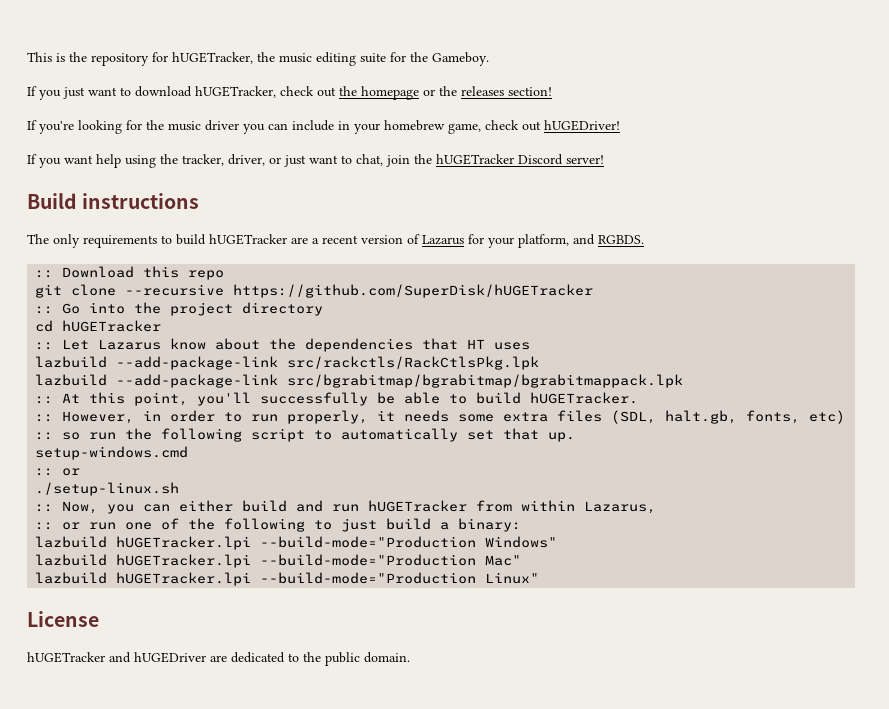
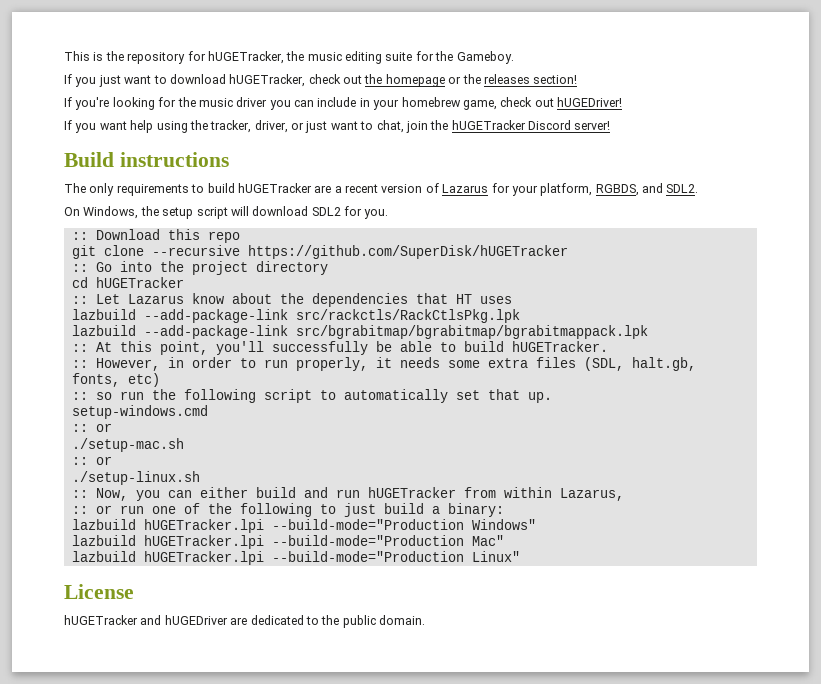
- The only requirements to build hUGETracker are a recent version of Lazarus for your platform, and RGBDS.
+ The only requirements to build hUGETracker are a recent version of Lazarus for your platform, RGBDS, and SDL2.
+ On Windows, the setup script will download SDL2 for you.
+ ./setup-mac.sh
+ :: or

